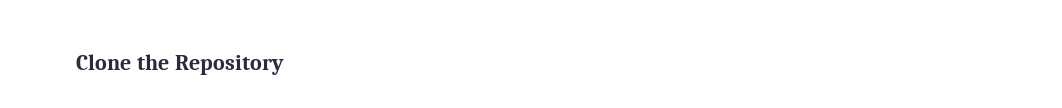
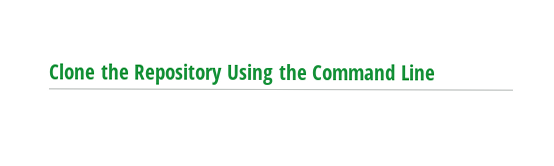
- Clone the Repository
+ Clone the Repository Using the Command Line

